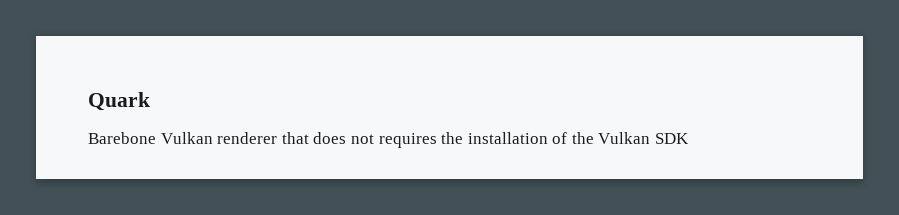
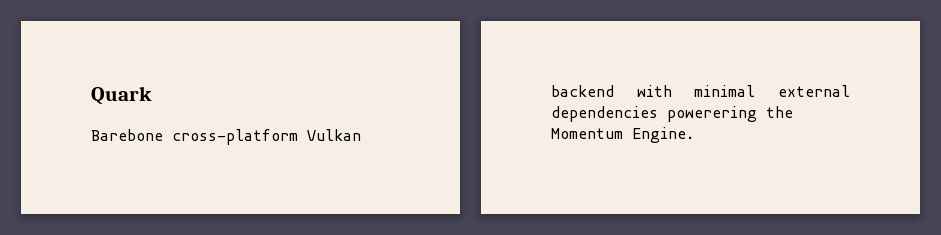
- Barebone Vulkan renderer that does not requires the installation of the Vulkan SDK
+ Barebone cross-platform Vulkan backend with minimal external dependencies powerering the Momentum Engine.

